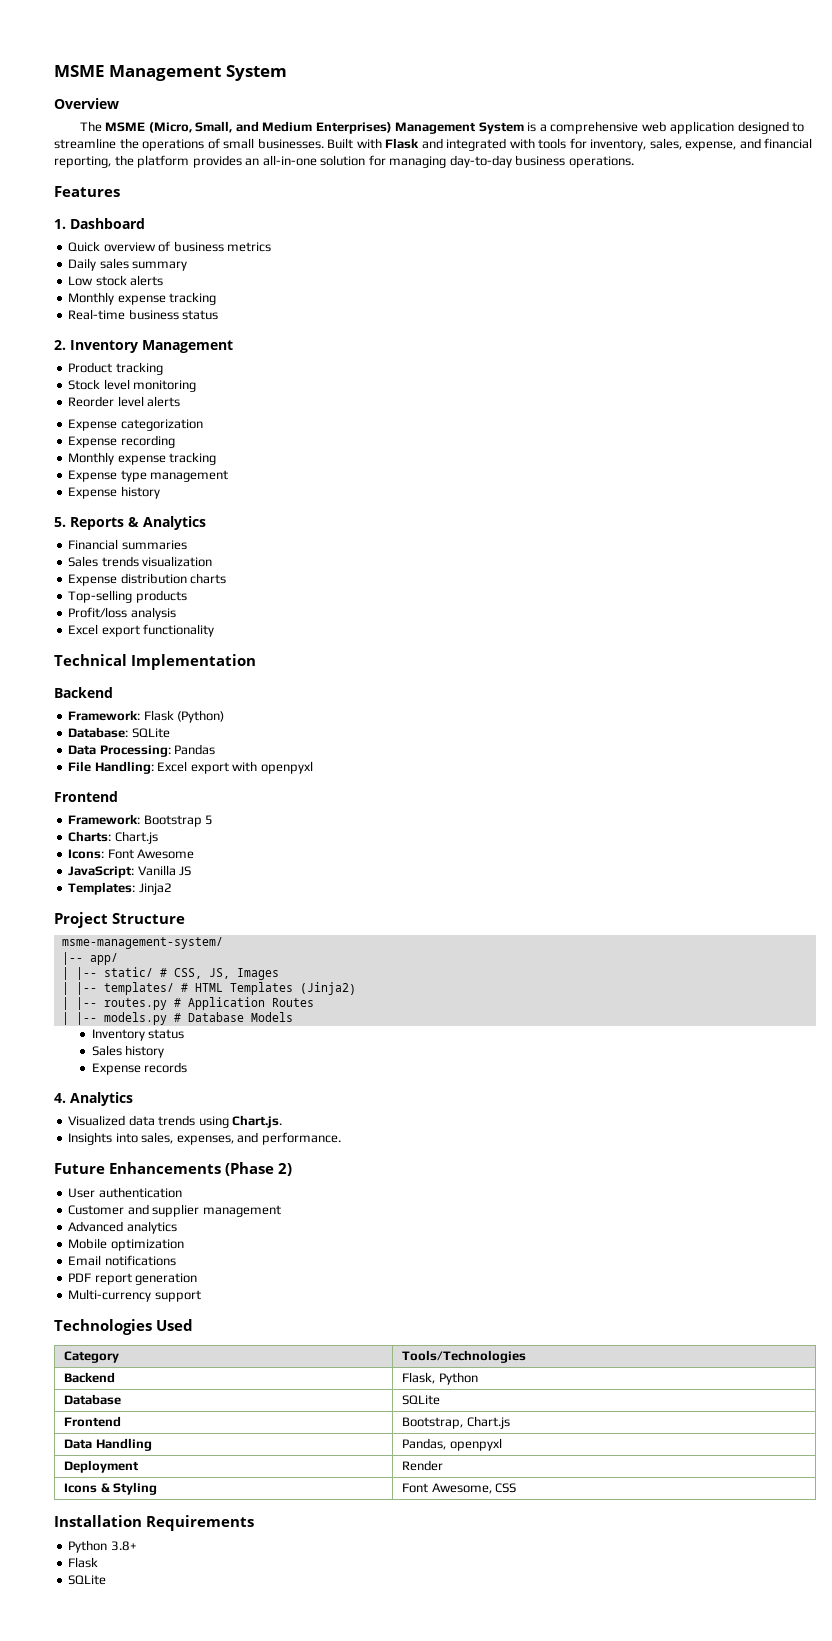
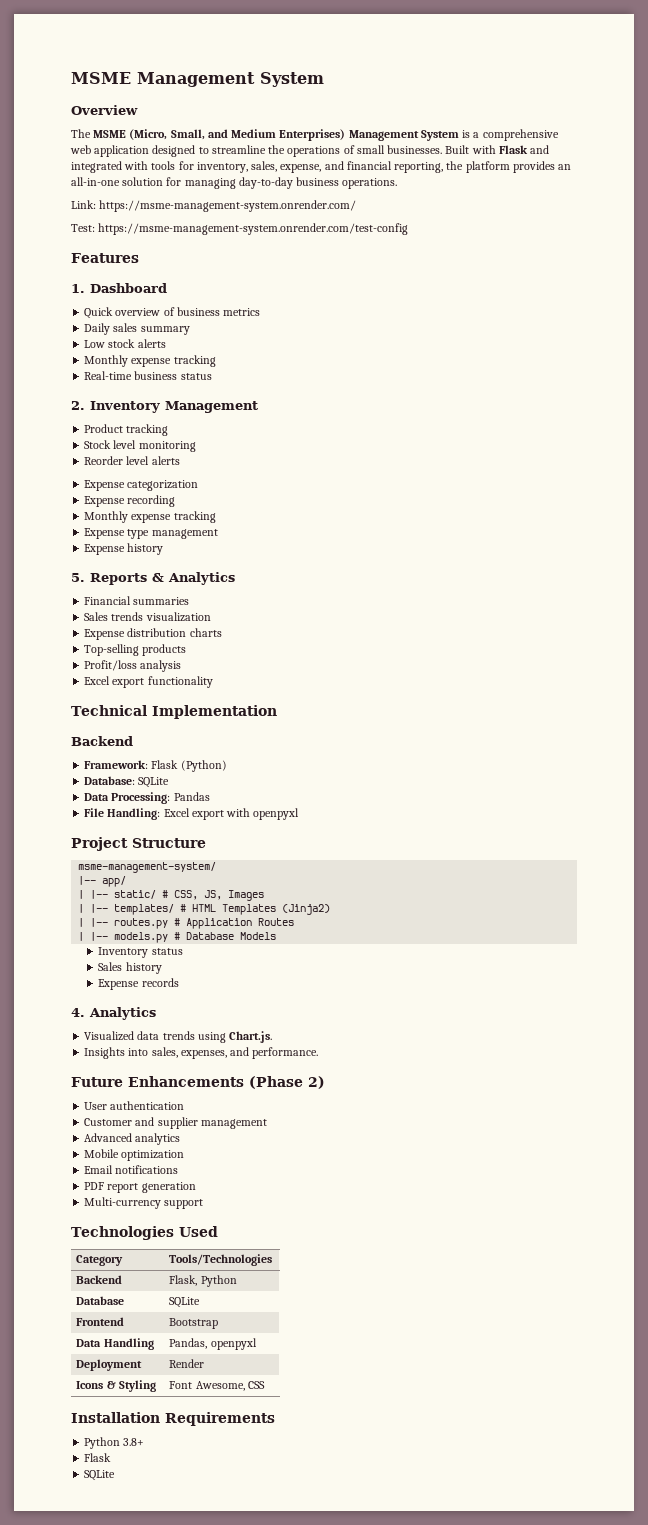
+ Link: https://msme-management-system.onrender.com/
+ Test: https://msme-management-system.onrender.com/test-config
  File Handling: Excel export with openpyxl
- Frontend
- Framework: Bootstrap 5
- Charts: Chart.js
- Icons: Font Awesome
- JavaScript: Vanilla JS
- Templates: Jinja2
- Frontend | Bootstrap, Chart.js
+ Frontend | Bootstrap

